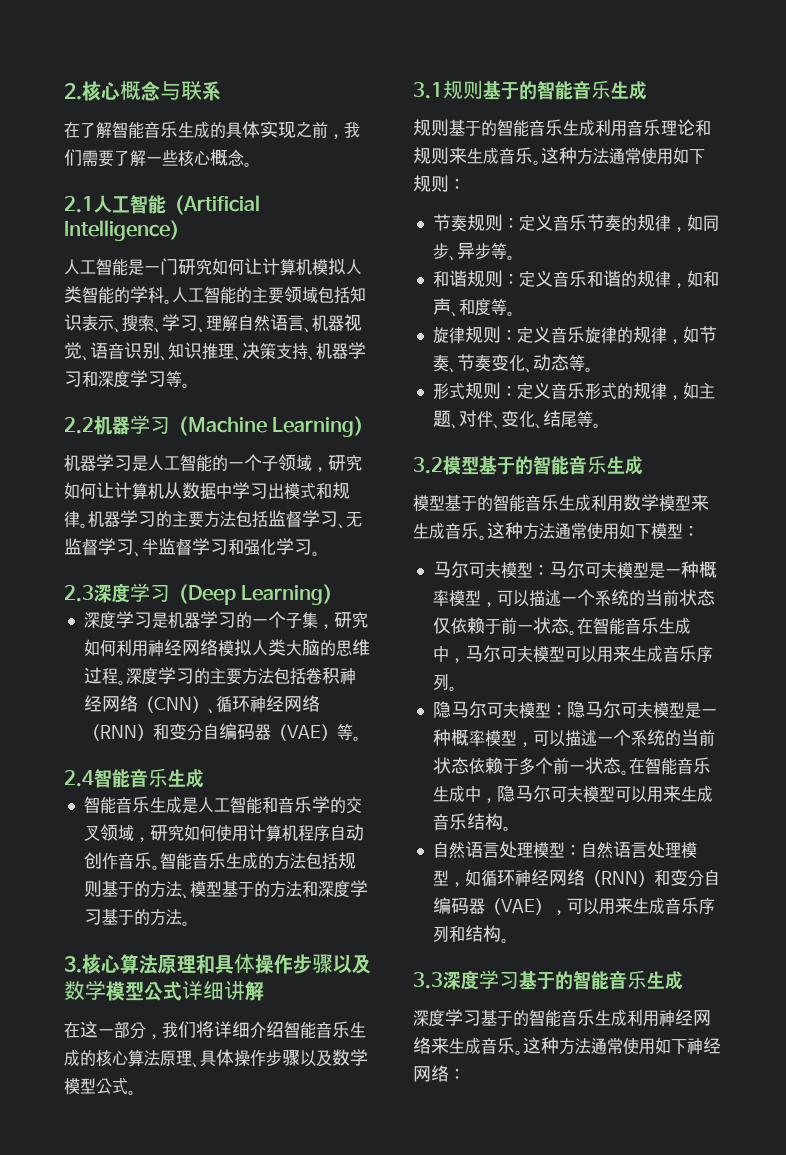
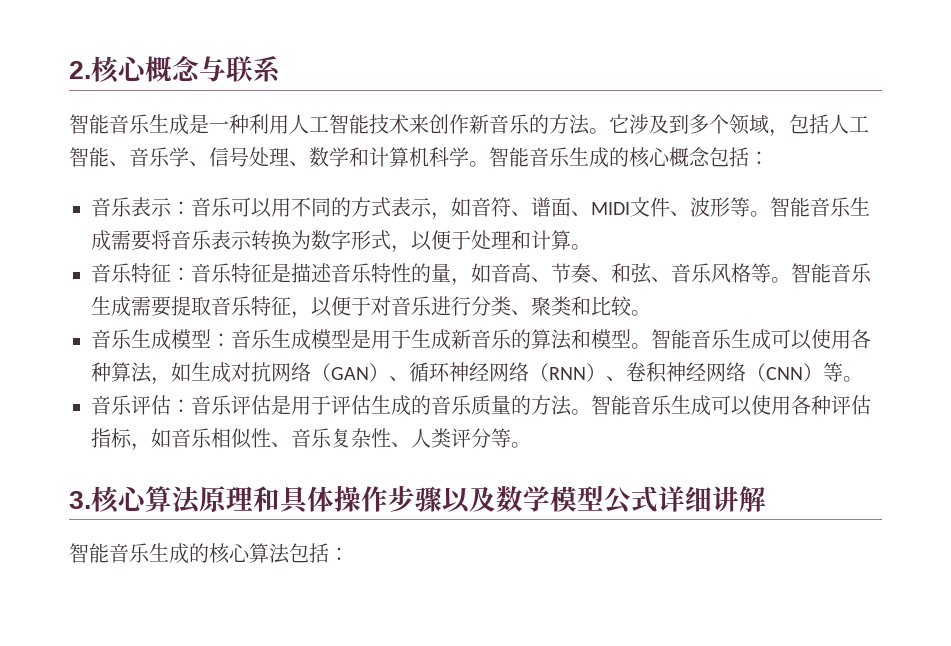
- 在了解智能音乐生成的具体实现之前，我们需要了解一些核心概念。
- 2.1人工智能（Artificial Intelligence）
- 人工智能是一门研究如何让计算机模拟人类智能的学科。人工智能的主要领域包括知识表示、搜索、学习、理解自然语言、机器视觉、语音识别、知识推理、决策支持、机器学习和深度学习等。
- 2.2机器学习（Machine Learning）
- 机器学习是人工智能的一个子领域，研究如何让计算机从数据中学习出模式和规律。机器学习的主要方法包括监督学习、无监督学习、半监督学习和强化学习。
- 2.3深度学习（Deep Learning）
- 深度学习是机器学习的一个子集，研究如何利用神经网络模拟人类大脑的思维过程。深度学习的主要方法包括卷积神经网络（CNN）、循环神经网络（RNN）和变分自编码器（VAE）等。
- 2.4智能音乐生成
- 智能音乐生成是人工智能和音乐学的交叉领域，研究如何使用计算机程序自动创作音乐。智能音乐生成的方法包括规则基于的方法、模型基于的方法和深度学习基于的方法。
+ 智能音乐生成是一种利用人工智能技术来创作新音乐的方法。它涉及到多个领域，包括人工智能、音乐学、信号处理、数学和计算机科学。智能音乐生成的核心概念包括：
+ 音乐表示：音乐可以用不同的方式表示，如音符、谱面、MIDI文件、波形等。智能音乐生成需要将音乐表示转换为数字形式，以便于处理和计算。
+ 音乐特征：音乐特征是描述音乐特性的量，如音高、节奏、和弦、音乐风格等。智能音乐生成需要提取音乐特征，以便于对音乐进行分类、聚类和比较。
+ 音乐生成模型：音乐生成模型是用于生成新音乐的算法和模型。智能音乐生成可以使用各种算法，如生成对抗网络（GAN）、循环神经网络（RNN）、卷积神经网络（CNN）等。
+ 音乐评估：音乐评估是用于评估生成的音乐质量的方法。智能音乐生成可以使用各种评估指标，如音乐相似性、音乐复杂性、人类评分等。
- 在这一部分，我们将详细介绍智能音乐生成的核心算法原理、具体操作步骤以及数学模型公式。
- 3.1规则基于的智能音乐生成
- 规则基于的智能音乐生成利用音乐理论和规则来生成音乐。这种方法通常使用如下规则：
- 节奏规则：定义音乐节奏的规律，如同步、异步等。
- 和谐规则：定义音乐和谐的规律，如和声、和度等。
- 旋律规则：定义音乐旋律的规律，如节奏、节奏变化、动态等。
- 形式规则：定义音乐形式的规律，如主题、对伴、变化、结尾等。
- 3.2模型基于的智能音乐生成
- 模型基于的智能音乐生成利用数学模型来生成音乐。这种方法通常使用如下模型：
- 马尔可夫模型：马尔可夫模型是一种概率模型，可以描述一个系统的当前状态仅依赖于前一状态。在智能音乐生成中，马尔可夫模型可以用来生成音乐序列。
- 隐马尔可夫模型：隐马尔可夫模型是一种概率模型，可以描述一个系统的当前状态依赖于多个前一状态。在智能音乐生成中，隐马尔可夫模型可以用来生成音乐结构。
- 自然语言处理模型：自然语言处理模型，如循环神经网络（RNN）和变分自编码器（VAE），可以用来生成音乐序列和结构。
- 3.3深度学习基于的智能音乐生成
- 深度学习基于的智能音乐生成利用神经网络来生成音乐。这种方法通常使用如下神经网络：
+ 智能音乐生成的核心算法包括：

